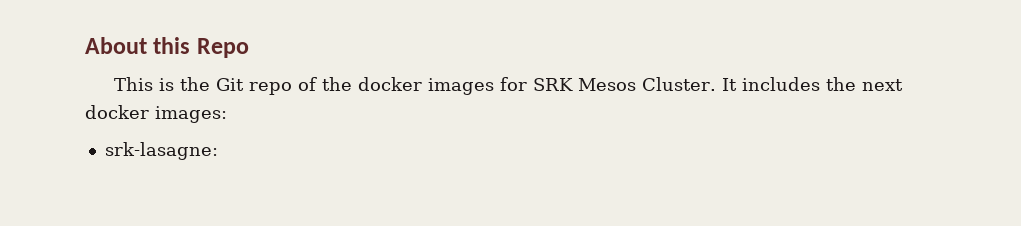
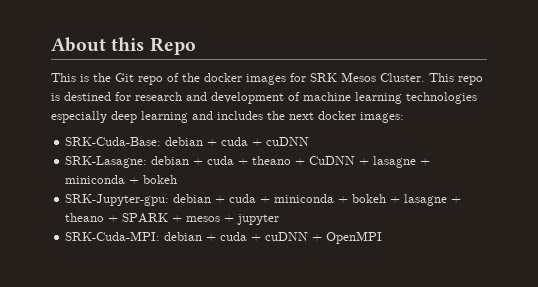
- It includes the next docker images:
+ This repo is destined for research and development of machine learning technologies especially deep learning and includes the next docker images:
- srk-lasagne:
+ SRK-Cuda-Base: debian + cuda + cuDNN
+ SRK-Lasagne: debian + cuda + theano + CuDNN + lasagne + miniconda + bokeh
+ SRK-Jupyter-gpu: debian + cuda + miniconda + bokeh + lasagne + theano + SPARK + mesos + jupyter
+ SRK-Cuda-MPI: debian + cuda + cuDNN + OpenMPI

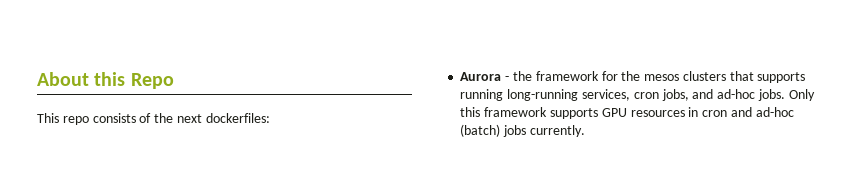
- This is the Git repo of the docker images for SRK Mesos Cluster. This repo is destined for research and development of machine learning technologies especially deep learning and includes the next docker images:
- SRK-Cuda-Base: debian + cuda + cuDNN
- SRK-Lasagne: debian + cuda + theano + CuDNN + lasagne + miniconda + bokeh
- SRK-Jupyter-gpu: debian + cuda + miniconda + bokeh + lasagne + theano + SPARK + mesos + jupyter
- SRK-Cuda-MPI: debian + cuda + cuDNN + OpenMPI
+ This repo consists of the next dockerfiles:
+ Aurora - the framework for the mesos clusters that supports running long-running services, cron jobs, and ad-hoc jobs. Only this framework supports GPU resources in cron and ad-hoc (batch) jobs currently.

